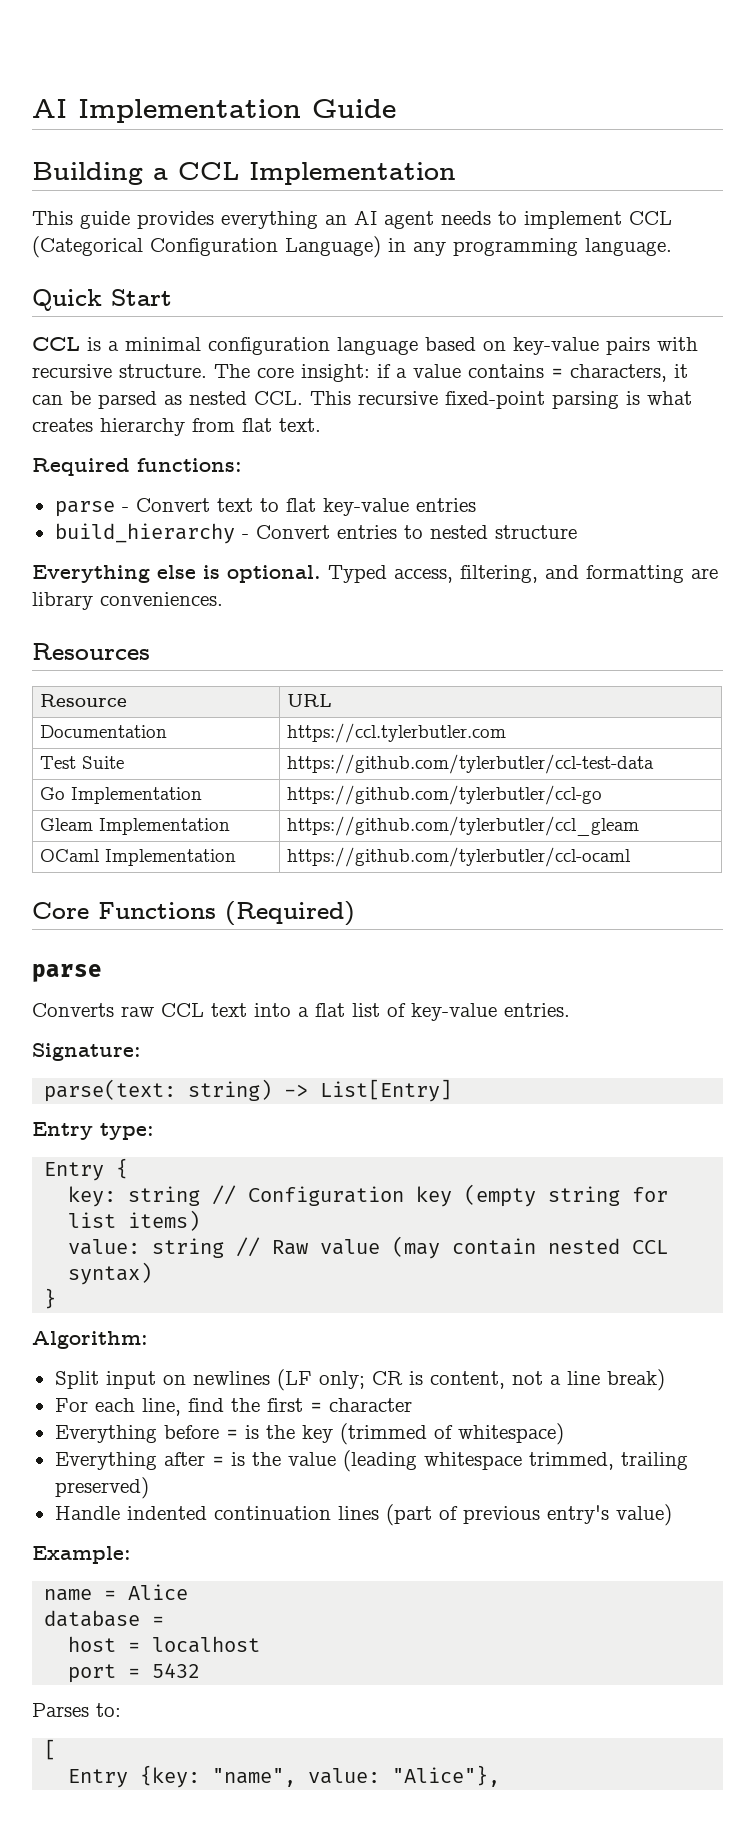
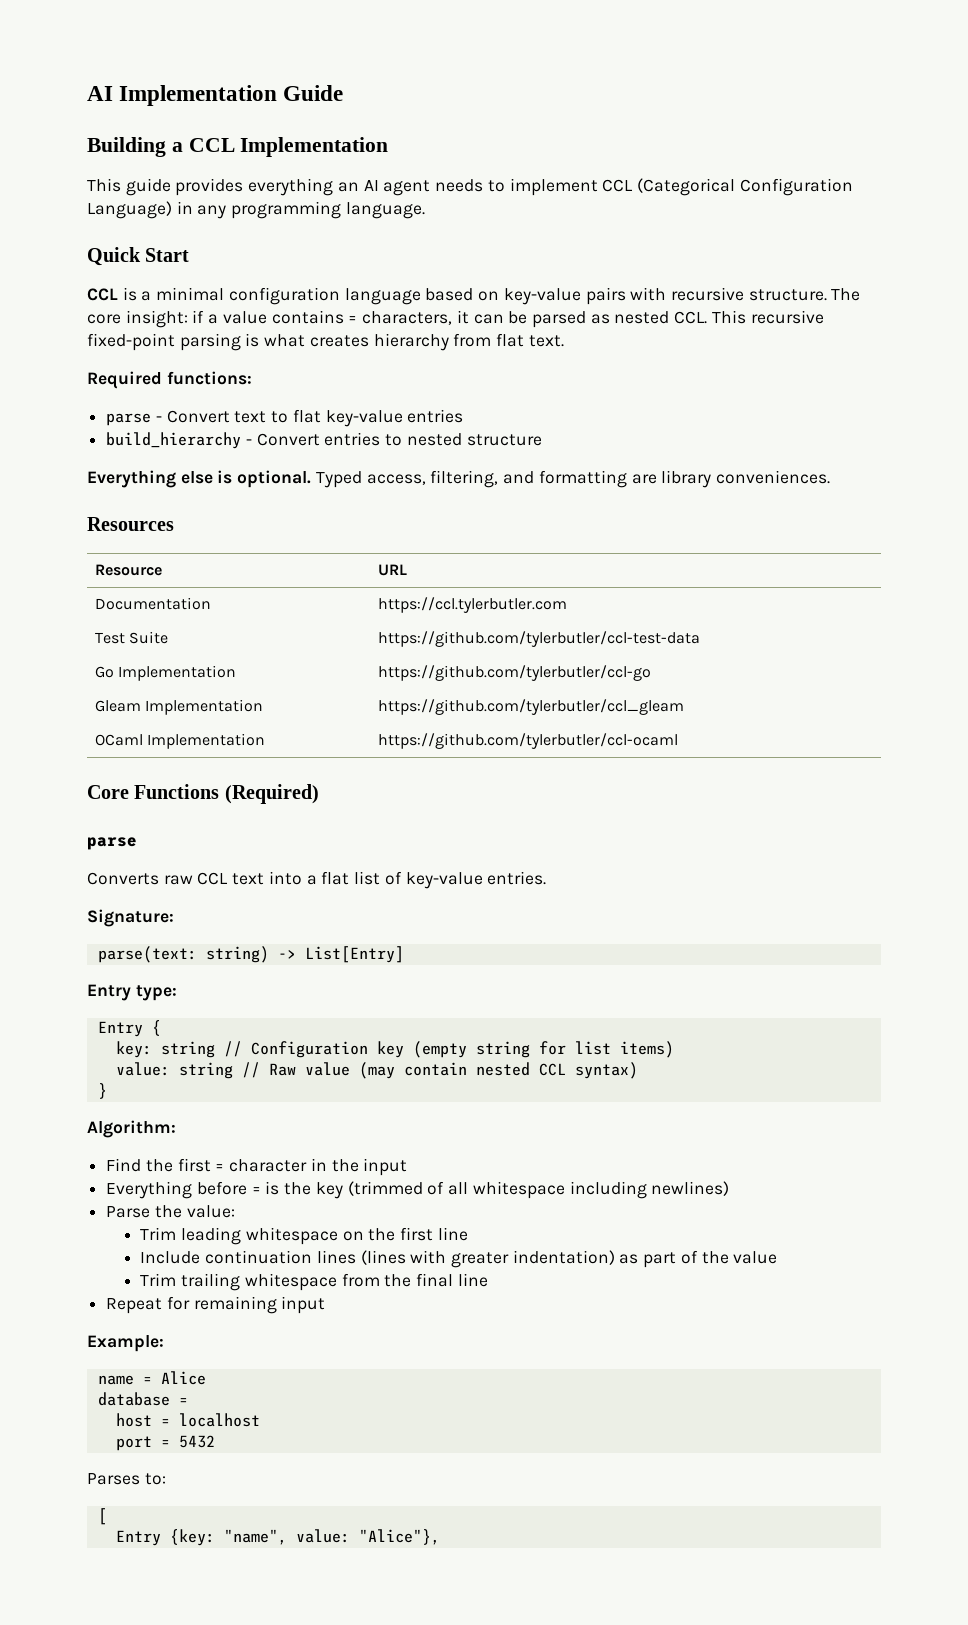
- Split input on newlines (LF only; CR is content, not a line break)
- For each line, find the first = character
+ Find the first = character in the input
- Everything before = is the key (trimmed of whitespace)
- Everything after = is the value (leading whitespace trimmed, trailing preserved)
- Handle indented continuation lines (part of previous entry's value)
+ Everything before = is the key (trimmed of all whitespace including newlines)
+ Parse the value:
+ Trim leading whitespace on the first line
+ Include continuation lines (lines with greater indentation) as part of the value
+ Trim trailing whitespace from the final line
+ Repeat for remaining input

